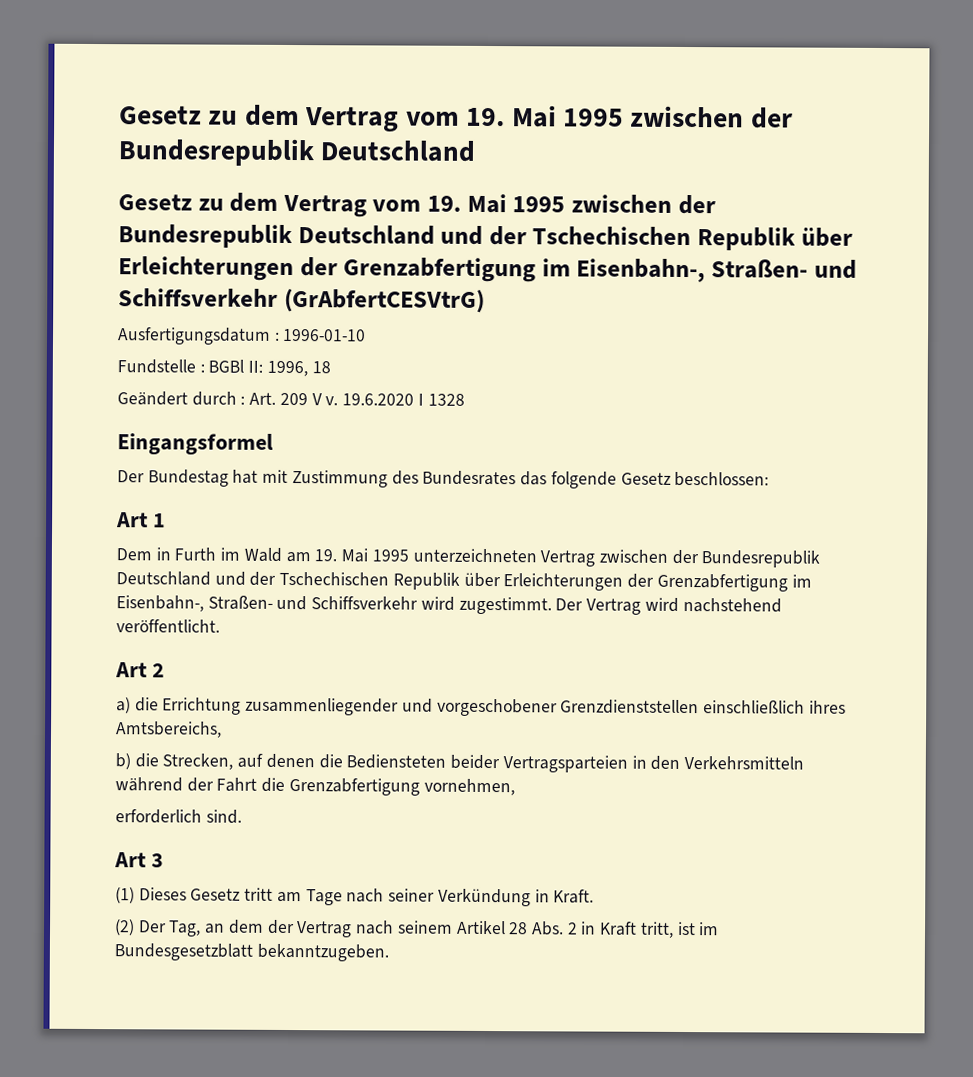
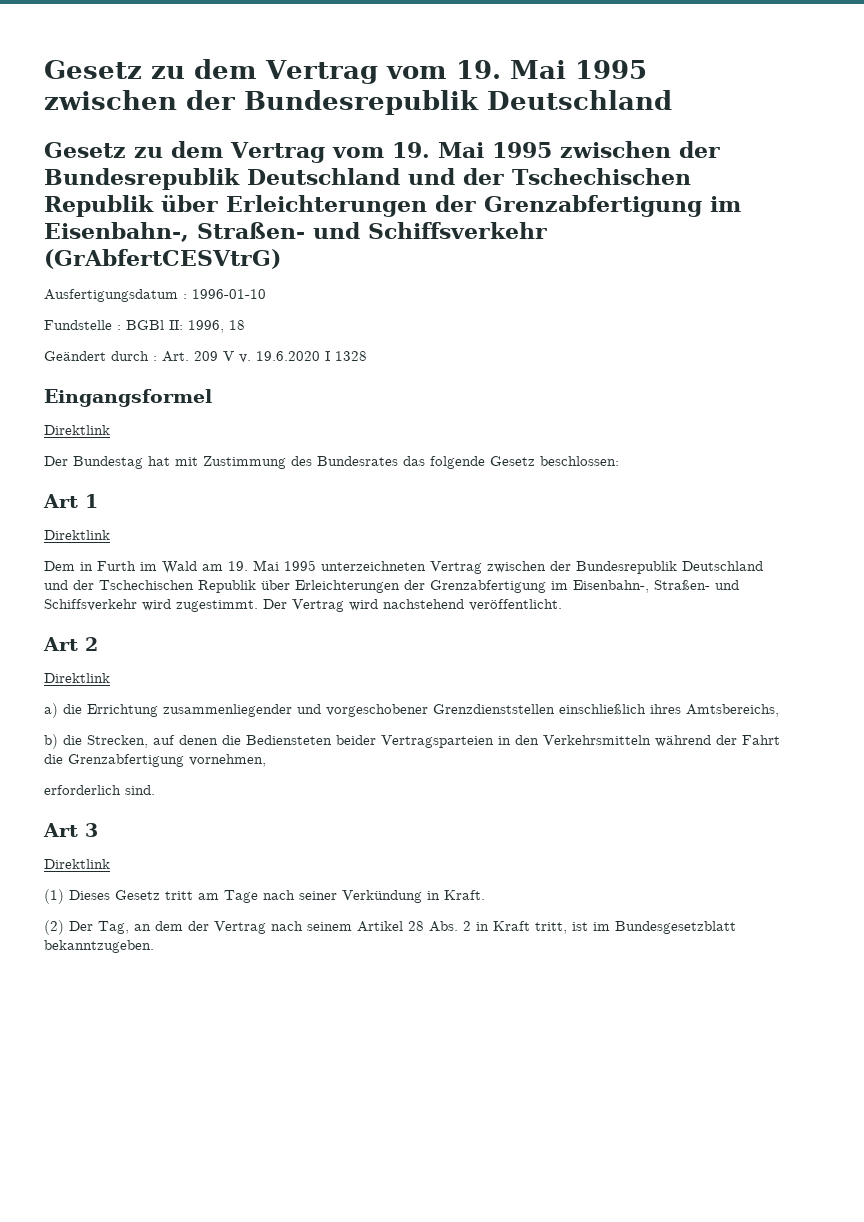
  Eingangsformel
+ Direktlink
  Art 1
+ Direktlink
  Art 2
+ Direktlink
  Art 3
+ Direktlink

